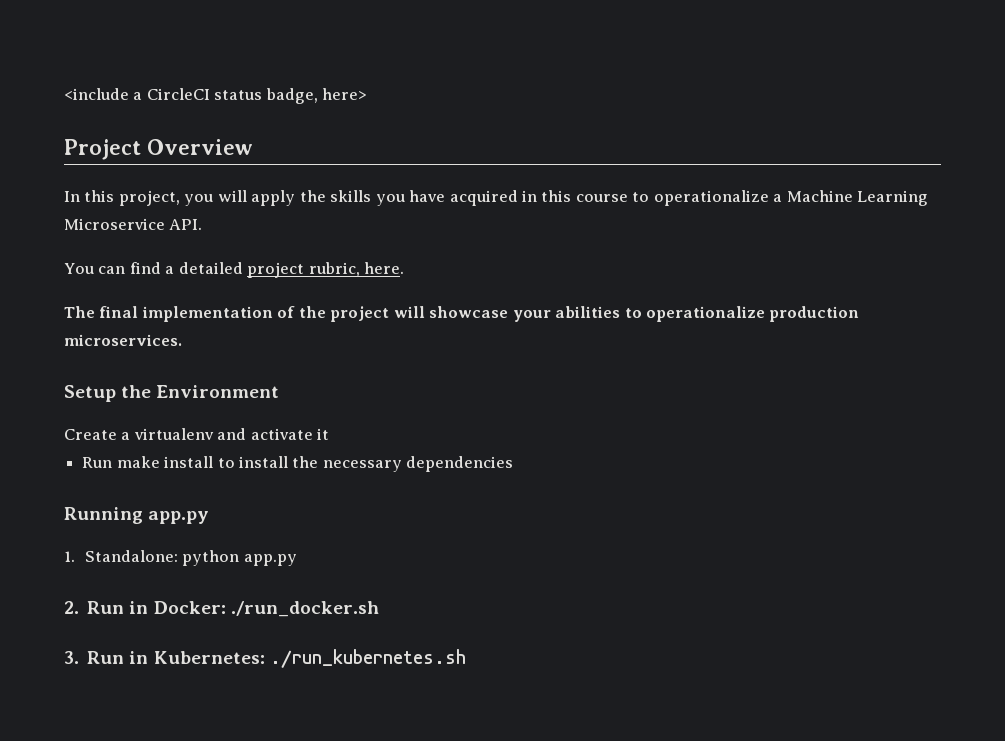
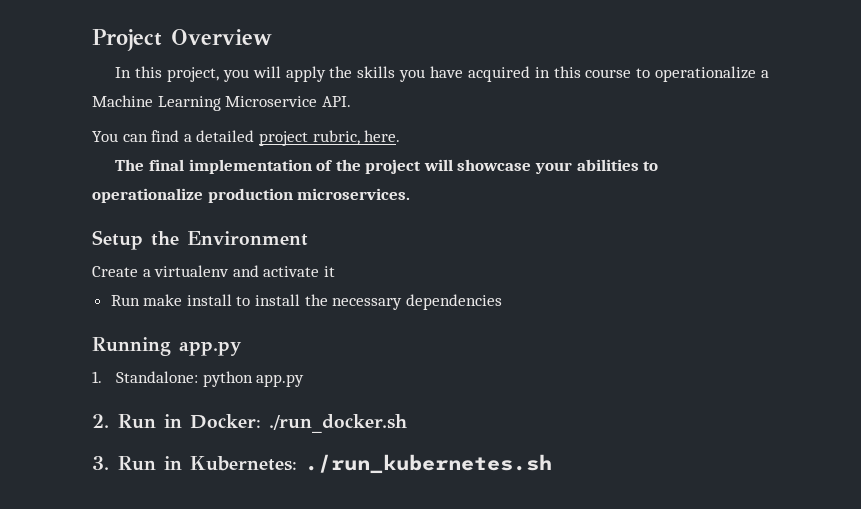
- <include a CircleCI status badge, here>

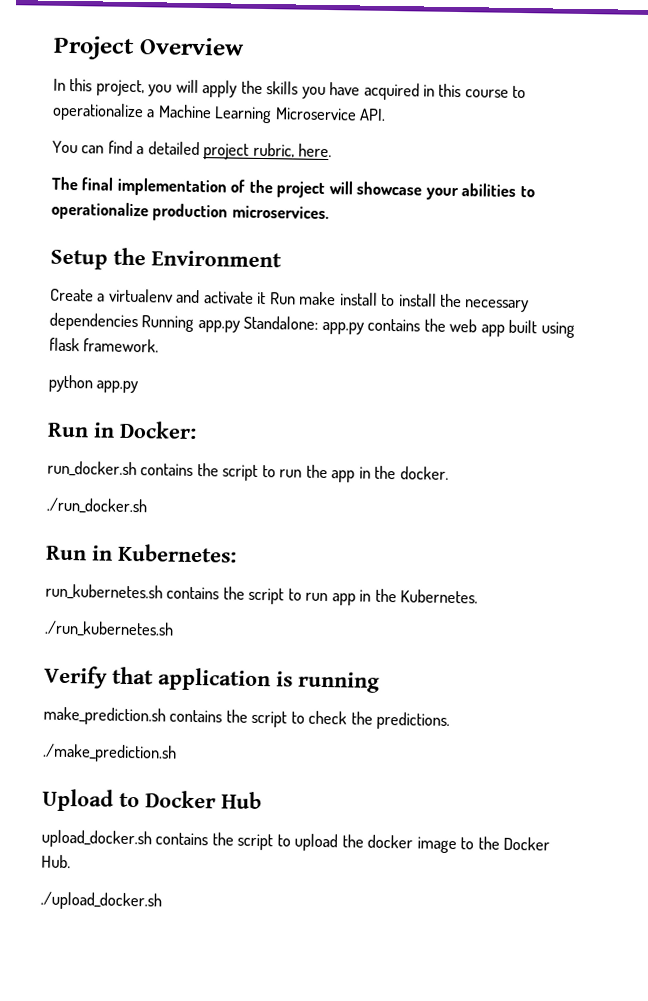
- Create a virtualenv and activate it
- Run make install to install the necessary dependencies
- Running app.py
- 1. Standalone: python app.py
+ Create a virtualenv and activate it Run make install to install the necessary dependencies Running app.py Standalone: app.py contains the web app built using flask framework.
+ python app.py
- 2. Run in Docker: ./run_docker.sh
+ Run in Docker:
+ run_docker.sh contains the script to run the app in the docker.
+ ./run_docker.sh
- 3. Run in Kubernetes: ./run_kubernetes.sh
+ Run in Kubernetes:
+ run_kubernetes.sh contains the script to run app in the Kubernetes.
+ ./run_kubernetes.sh
+ Verify that application is running
+ make_prediction.sh contains the script to check the predictions.
+ ./make_prediction.sh
+ Upload to Docker Hub
+ upload_docker.sh contains the script to upload the docker image to the Docker Hub.
+ ./upload_docker.sh

